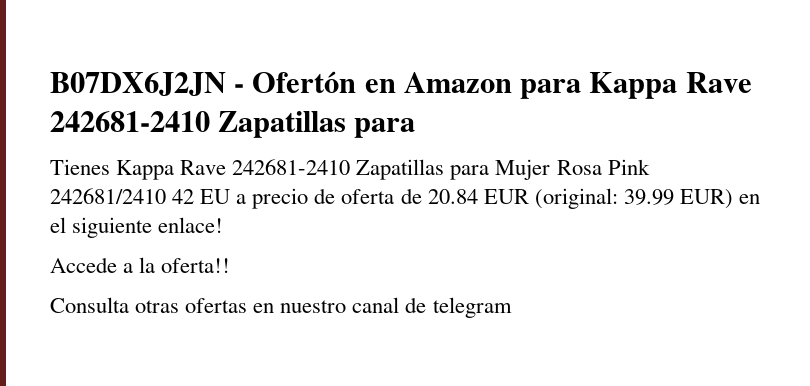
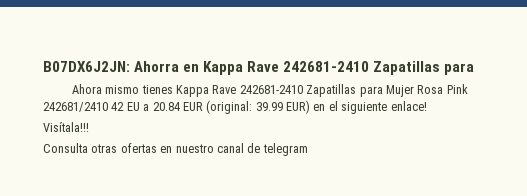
- B07DX6J2JN - Ofertón en Amazon para Kappa Rave 242681-2410 Zapatillas para
+ B07DX6J2JN: Ahorra en Kappa Rave 242681-2410 Zapatillas para
- Tienes Kappa Rave 242681-2410 Zapatillas para Mujer Rosa Pink 242681/2410 42 EU a precio de oferta de 20.84 EUR (original: 39.99 EUR) en el siguiente enlace!
+ Ahora mismo tienes Kappa Rave 242681-2410 Zapatillas para Mujer Rosa Pink 242681/2410 42 EU a 20.84 EUR (original: 39.99 EUR) en el siguiente enlace!
- Accede a la oferta!!
+ Visítala!!!

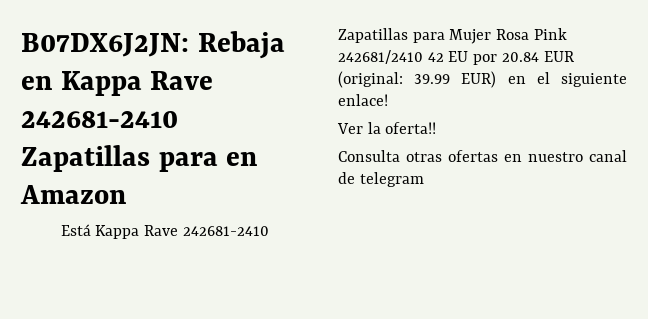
- B07DX6J2JN: Ahorra en Kappa Rave 242681-2410 Zapatillas para
- Ahora mismo tienes Kappa Rave 242681-2410 Zapatillas para Mujer Rosa Pink 242681/2410 42 EU a 20.84 EUR (original: 39.99 EUR) en el siguiente enlace!
+ B07DX6J2JN: Rebaja en Kappa Rave 242681-2410 Zapatillas para en Amazon
+ Está Kappa Rave 242681-2410 Zapatillas para Mujer Rosa Pink 242681/2410 42 EU por 20.84 EUR (original: 39.99 EUR) en el siguiente enlace!
- Visítala!!!
+ Ver la oferta!!

